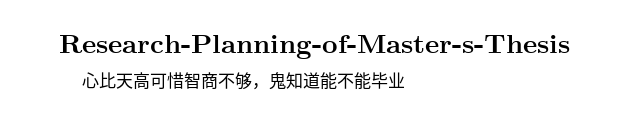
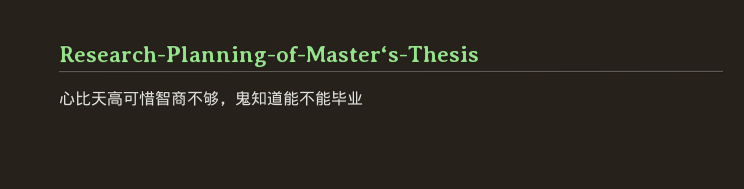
- Research-Planning-of-Master-s-Thesis
+ Research-Planning-of-Master‘s-Thesis

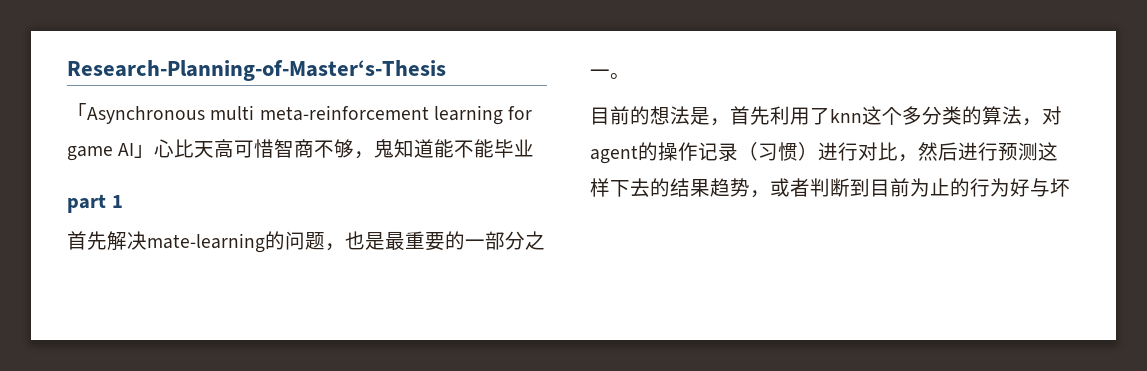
- 心比天高可惜智商不够，鬼知道能不能毕业
+ 「Asynchronous multi meta-reinforcement learning for game AI」心比天高可惜智商不够，鬼知道能不能毕业
+ part 1
+ 首先解决mate-learning的问题，也是最重要的一部分之一。
+ 目前的想法是，首先利用了knn这个多分类的算法，对agent的操作记录（习惯）进行对比，然后进行预测这样下去的结果趋势，或者判断到目前为止的行为好与坏

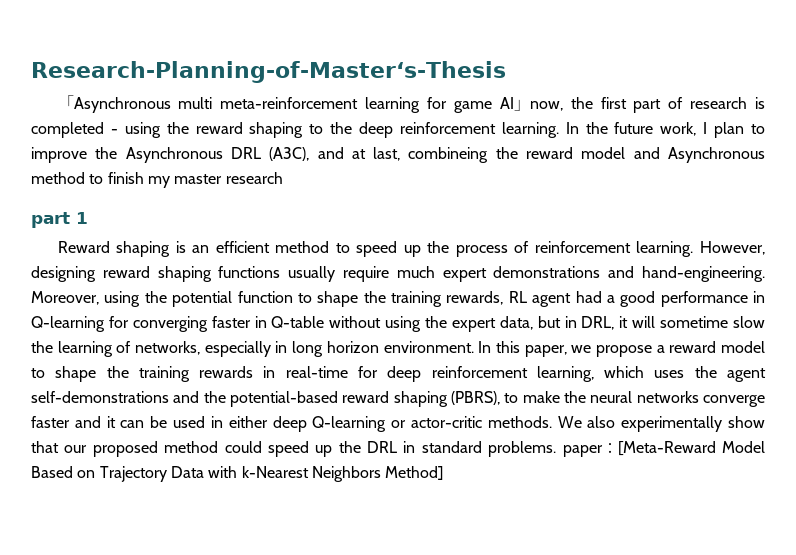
- 「Asynchronous multi meta-reinforcement learning for game AI」心比天高可惜智商不够，鬼知道能不能毕业
+ 「Asynchronous multi meta-reinforcement learning for game AI」now, the first part of research is completed - using the reward shaping to the deep reinforcement learning. In the future work, I plan to improve the Asynchronous DRL (A3C), and at last, combineing the reward model and Asynchronous method to finish my master research
  part 1
- 首先解决mate-learning的问题，也是最重要的一部分之一。
- 目前的想法是，首先利用了knn这个多分类的算法，对agent的操作记录（习惯）进行对比，然后进行预测这样下去的结果趋势，或者判断到目前为止的行为好与坏
+ Reward shaping is an efficient method to speed up the process of reinforcement learning. However, designing reward shaping functions usually require much expert demonstrations and hand-engineering. Moreover, using the potential function to shape the training rewards, RL agent had a good performance in Q-learning for converging faster in Q-table without using the expert data, but in DRL, it will sometime slow the learning of networks, especially in long horizon environment. In this paper, we propose a reward model to shape the training rewards in real-time for deep reinforcement learning, which uses the agent self-demonstrations and the potential-based reward shaping (PBRS), to make the neural networks converge faster and it can be used in either deep Q-learning or actor-critic methods. We also experimentally show that our proposed method could speed up the DRL in standard problems. paper：[Meta-Reward Model Based on Trajectory Data with k-Nearest Neighbors Method]

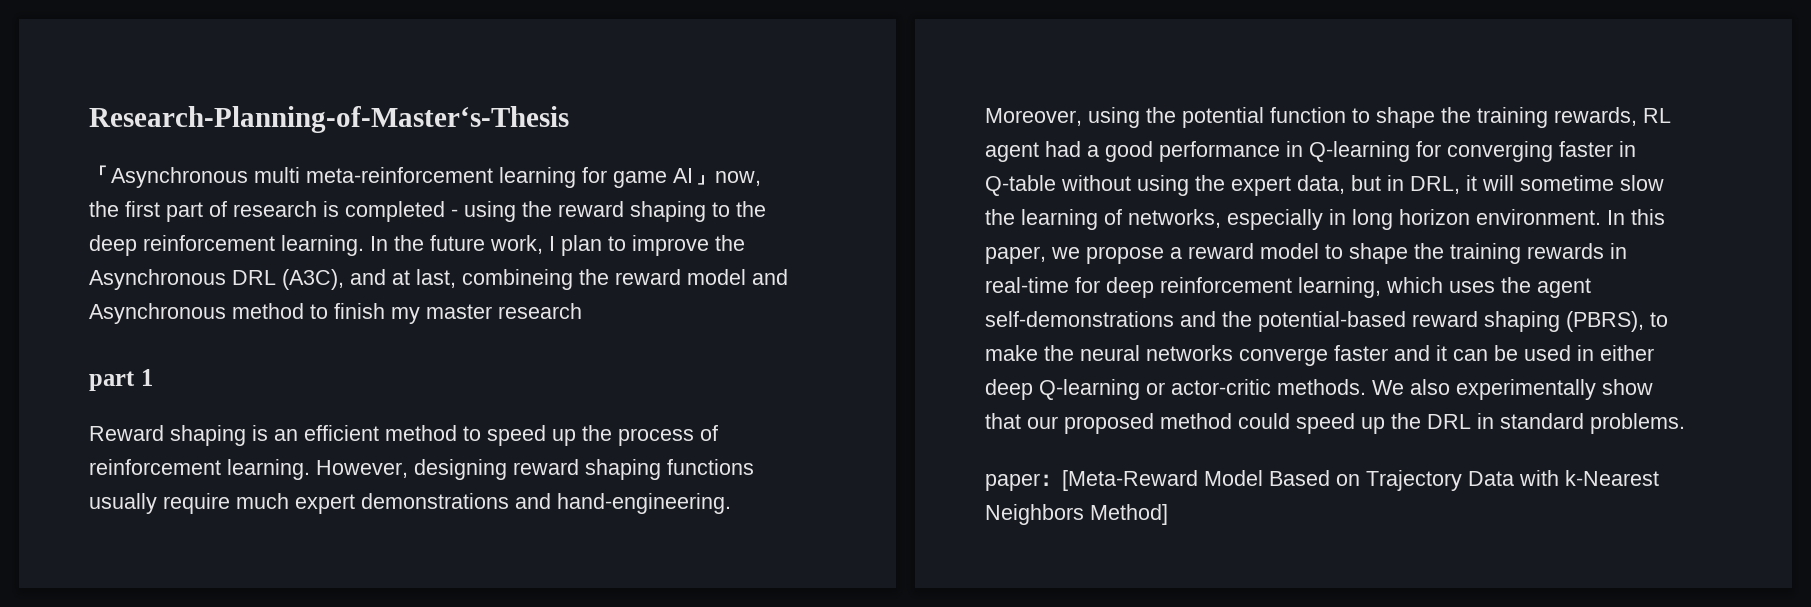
- We also experimentally show that our proposed method could speed up the DRL in standard problems. paper：[Meta-Reward Model Based on Trajectory Data with k-Nearest Neighbors Method]
+ We also experimentally show that our proposed method could speed up the DRL in standard problems.
+ paper：[Meta-Reward Model Based on Trajectory Data with k-Nearest Neighbors Method]

